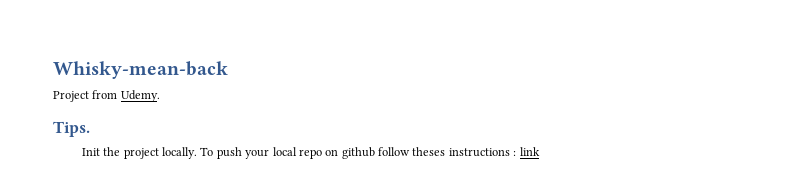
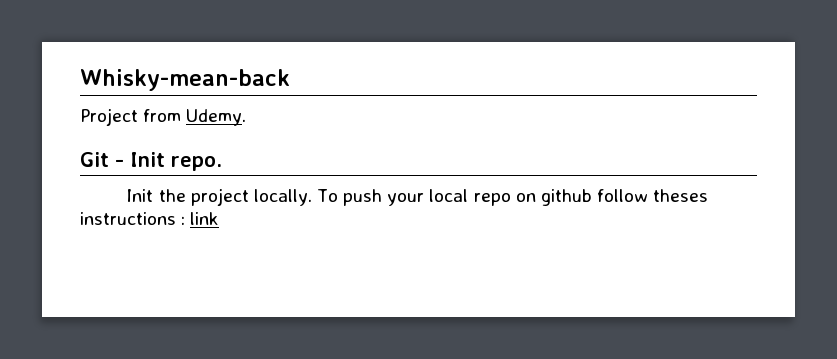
- Tips.
+ Git - Init repo.

